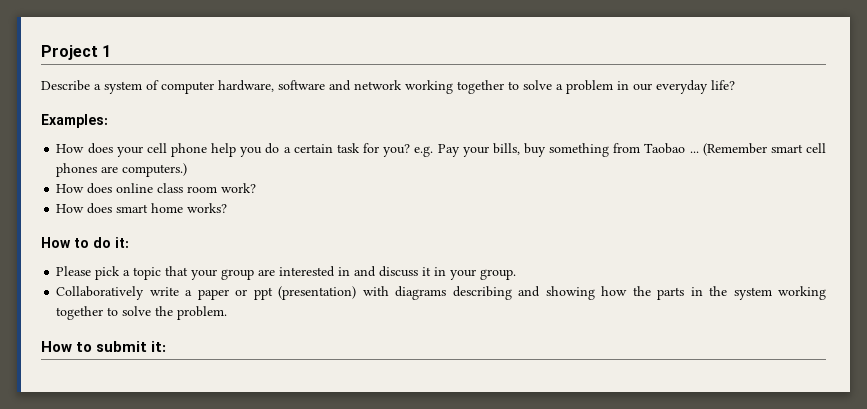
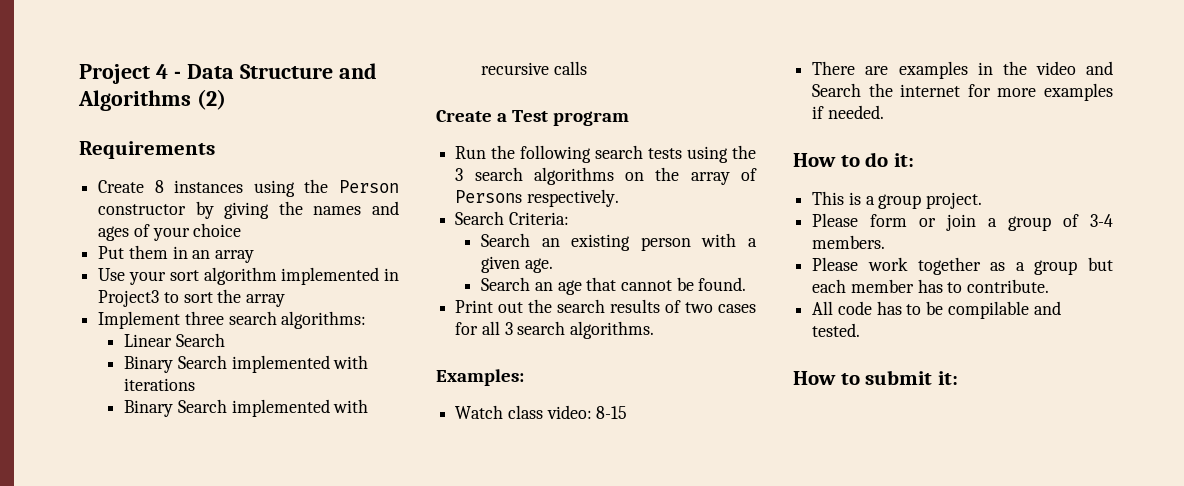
- Project 1
- Describe a system of computer hardware, software and network working together to solve a problem in our everyday life?
+ Project 4 - Data Structure and Algorithms (2)
+ Requirements
+ Create 8 instances using the Person constructor by giving the names and ages of your choice
+ Put them in an array
+ Use your sort algorithm implemented in Project3 to sort the array
+ Implement three search algorithms:
+ Linear Search
+ Binary Search implemented with iterations
+ Binary Search implemented with recursive calls
+ Create a Test program
+ Run the following search tests using the 3 search algorithms on the array of Persons respectively.
+ Search Criteria:
+ Search an existing person with a given age.
+ Search an age that cannot be found.
+ Print out the search results of two cases for all 3 search algorithms.
  Examples:
- How does your cell phone help you do a certain task for you? e.g. Pay your bills, buy something from Taobao ... (Remember smart cell phones are computers.)
- How does online class room work?
- How does smart home works?
+ Watch class video: 8-15
+ There are examples in the video and Search the internet for more examples if needed.
  How to do it:
- Please pick a topic that your group are interested in and discuss it in your group.
- Collaboratively write a paper or ppt (presentation) with diagrams describing and showing how the parts in the system working together to solve the problem.
+ This is a group project.
+ Please form or join a group of 3-4 members.
+ Please work together as a group but each member has to contribute.
+ All code has to be compilable and tested.

